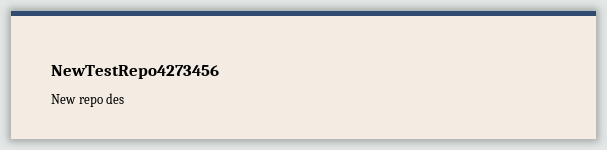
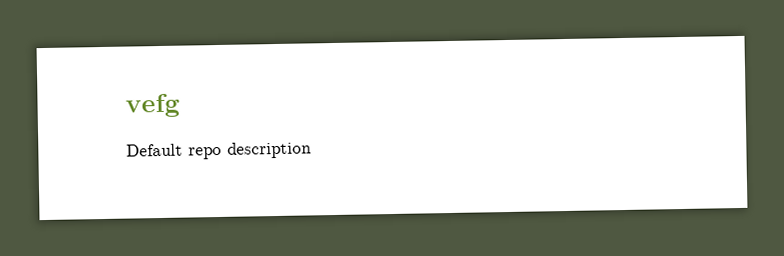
- NewTestRepo4273456
- New repo des
+ vefg
+ Default repo description

